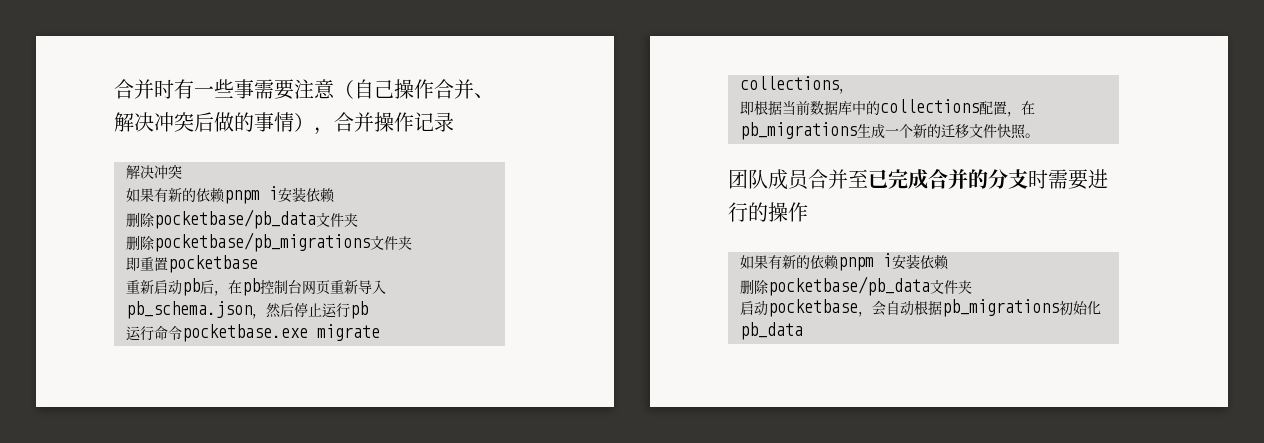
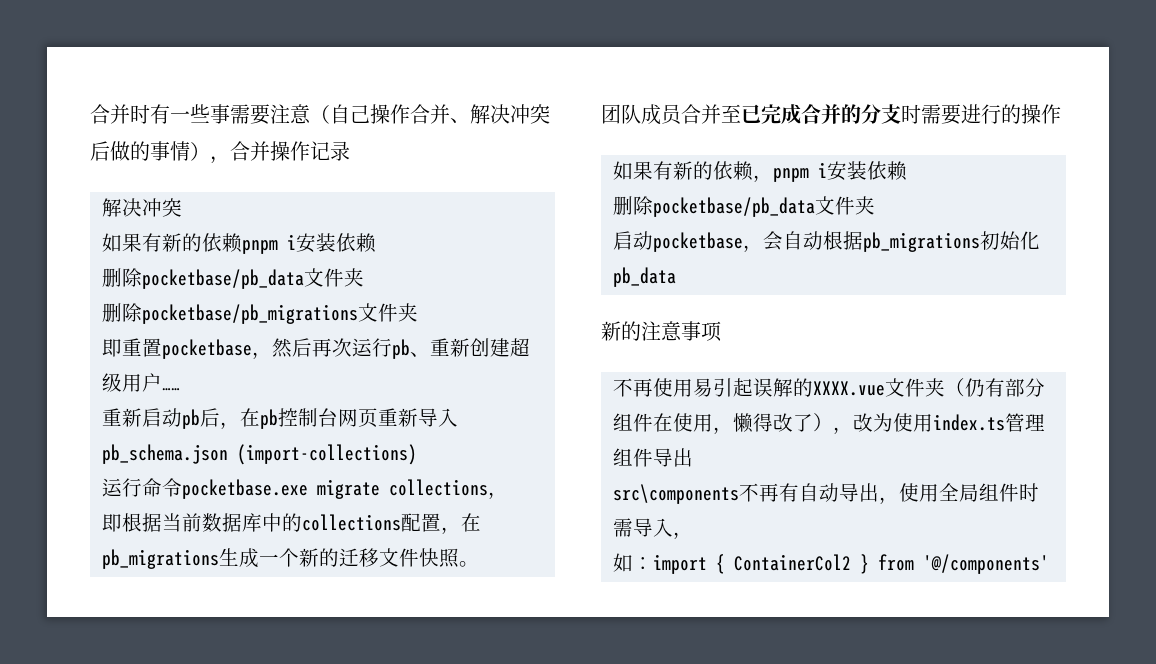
- 即重置pocketbase
+ 即重置pocketbase，然后再次运行pb、重新创建超级用户……
- 重新启动pb后，在pb控制台网页重新导入pb_schema.json，然后停止运行pb
+ 重新启动pb后，在pb控制台网页重新导入pb_schema.json (import-collections)
  团队成员合并至已完成合并的分支时需要进行的操作
- 如果有新的依赖pnpm i安装依赖
+ 如果有新的依赖，pnpm i安装依赖
+ 新的注意事项
+ 不再使用易引起误解的XXXX.vue文件夹（仍有部分组件在使用，懒得改了），改为使用index.ts管理组件导出
+ src\components不再有自动导出，使用全局组件时需导入，
+ 如：import { ContainerCol2 } from '@/components'

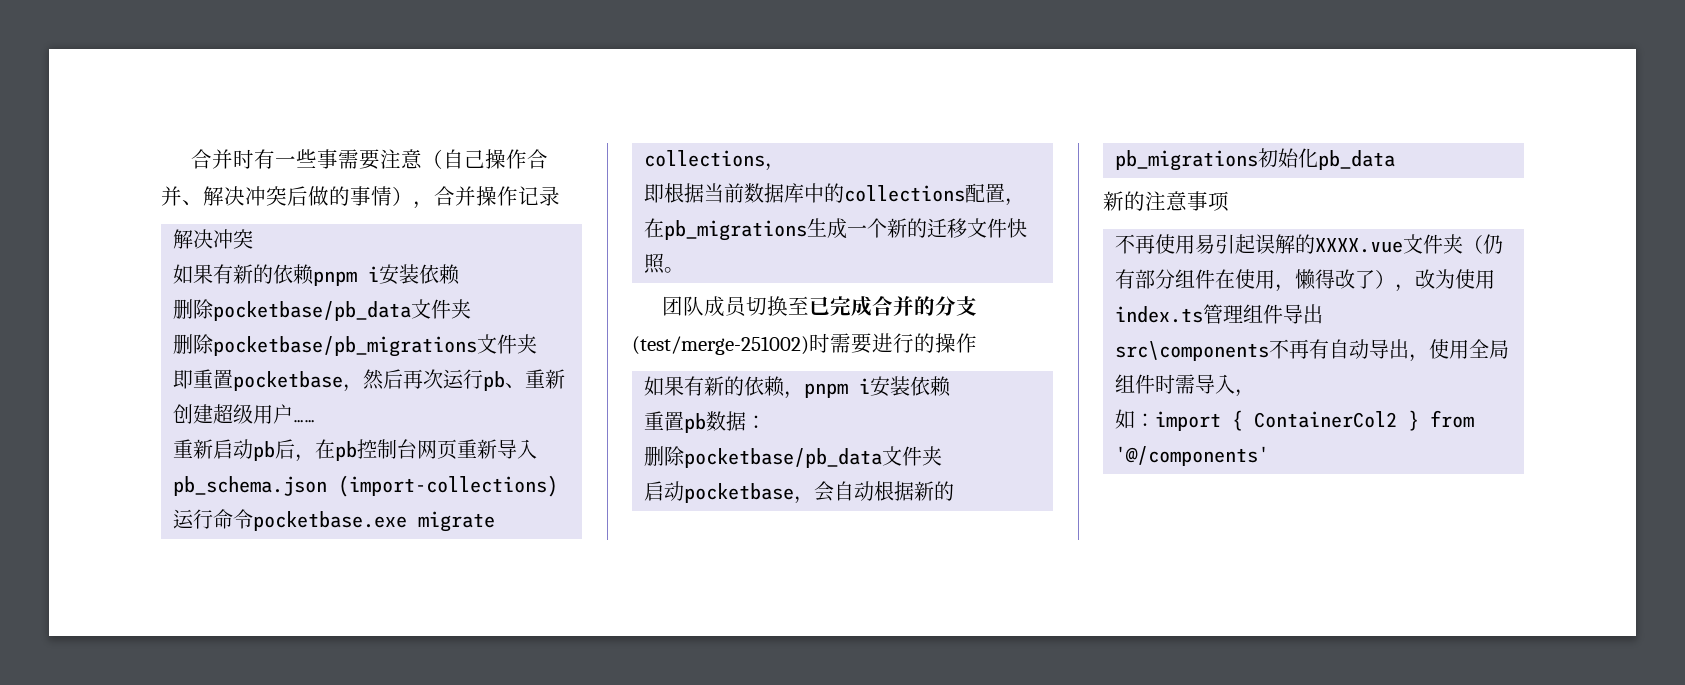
- 团队成员合并至已完成合并的分支时需要进行的操作
+ 团队成员切换至已完成合并的分支(test/merge-251002)时需要进行的操作
+ 重置pb数据：
- 启动pocketbase，会自动根据pb_migrations初始化pb_data
+ 启动pocketbase，会自动根据新的pb_migrations初始化pb_data

